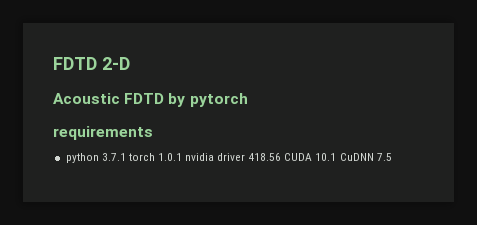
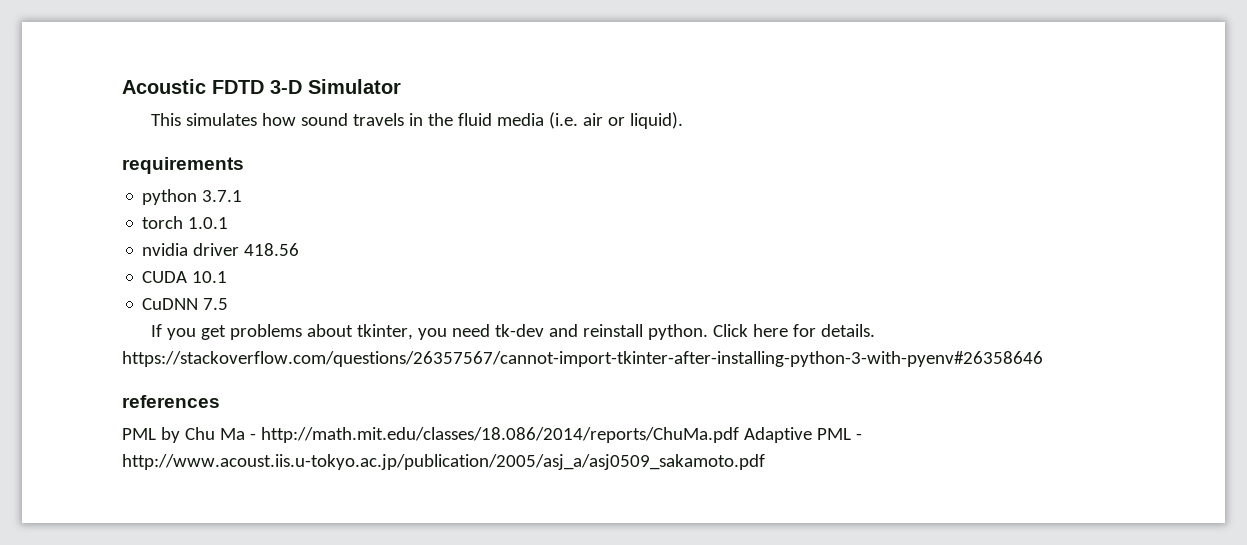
- FDTD 2-D
- Acoustic FDTD by pytorch
+ Acoustic FDTD 3-D Simulator
+ This simulates how sound travels in the fluid media (i.e. air or liquid).
- python 3.7.1 torch 1.0.1 nvidia driver 418.56 CUDA 10.1 CuDNN 7.5
+ python 3.7.1
+ torch 1.0.1
+ nvidia driver 418.56
+ CUDA 10.1
+ CuDNN 7.5
+ If you get problems about tkinter, you need tk-dev and reinstall python. Click here for details. https://stackoverflow.com/questions/26357567/cannot-import-tkinter-after-installing-python-3-with-pyenv#26358646
+ references
+ PML by Chu Ma - http://math.mit.edu/classes/18.086/2014/reports/ChuMa.pdf Adaptive PML - http://www.acoust.iis.u-tokyo.ac.jp/publication/2005/asj_a/asj0509_sakamoto.pdf

